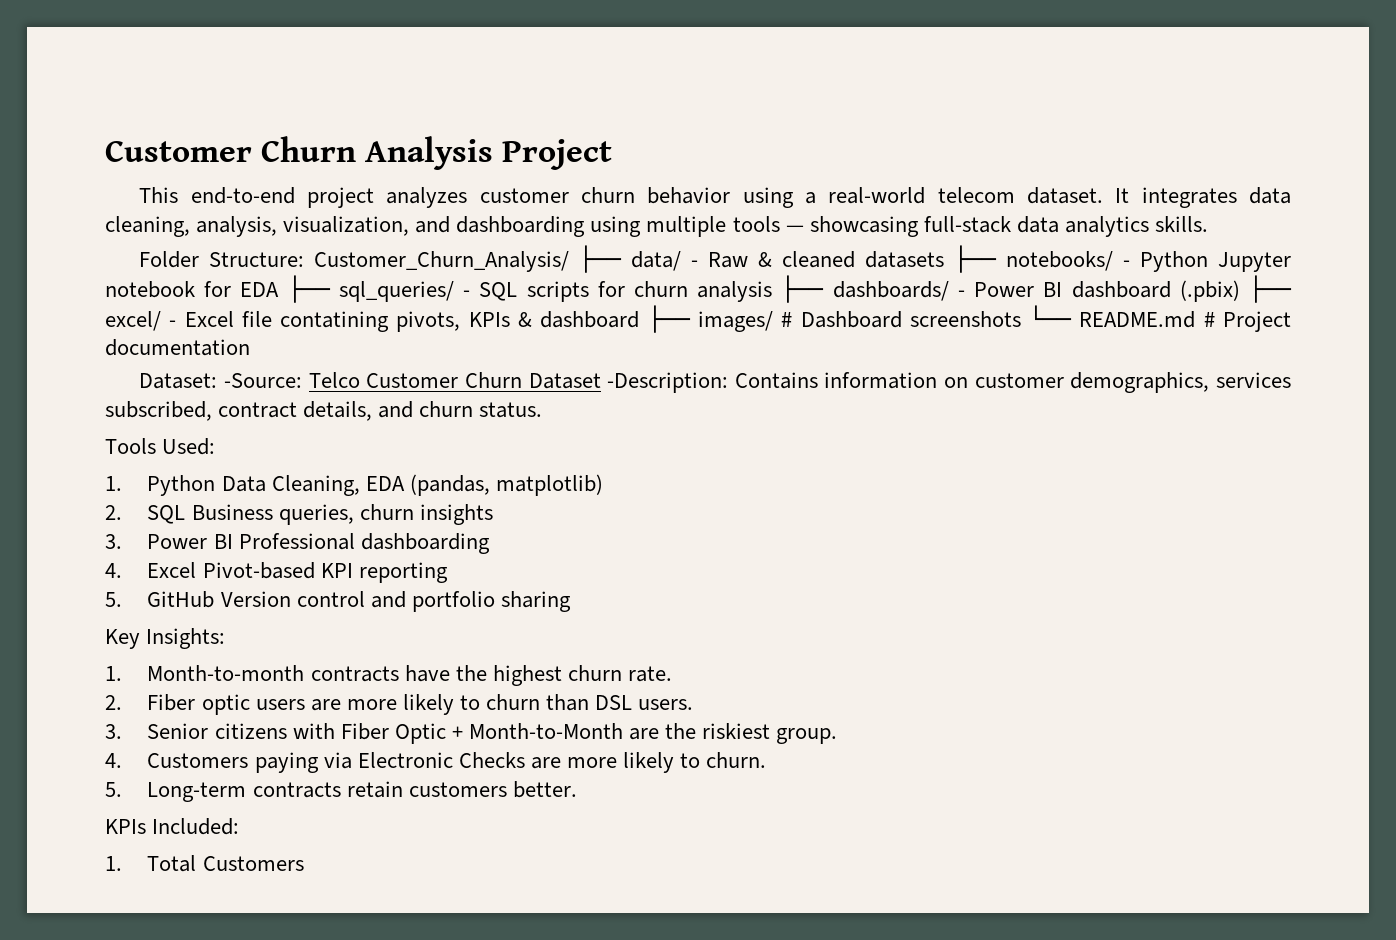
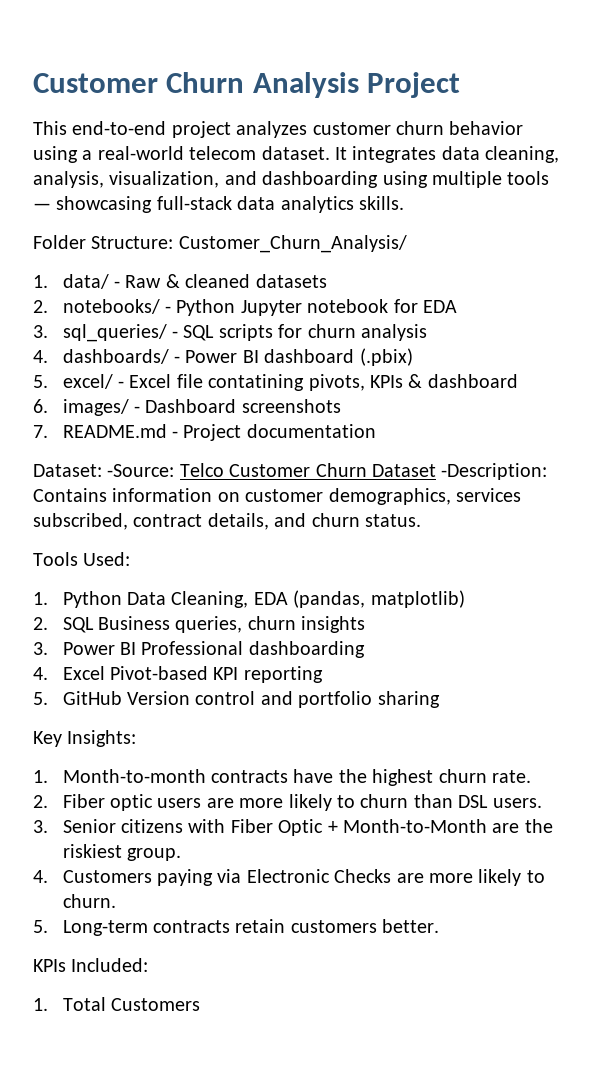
- Folder Structure: Customer_Churn_Analysis/ ├── data/ - Raw & cleaned datasets ├── notebooks/ - Python Jupyter notebook for EDA ├── sql_queries/ - SQL scripts for churn analysis ├── dashboards/ - Power BI dashboard (.pbix) ├── excel/ - Excel file contatining pivots, KPIs & dashboard ├── images/ # Dashboard screenshots └── README.md # Project documentation
+ Folder Structure: Customer_Churn_Analysis/
+ 1. data/ - Raw & cleaned datasets
+ 2. notebooks/ - Python Jupyter notebook for EDA
+ 3. sql_queries/ - SQL scripts for churn analysis
+ 4. dashboards/ - Power BI dashboard (.pbix)
+ 5. excel/ - Excel file contatining pivots, KPIs & dashboard
+ 6. images/ - Dashboard screenshots
+ 7. README.md - Project documentation

